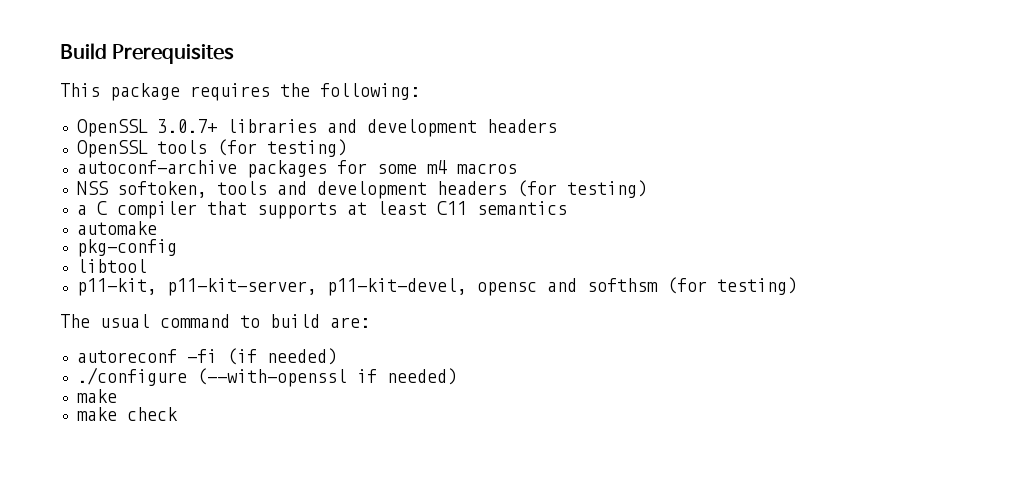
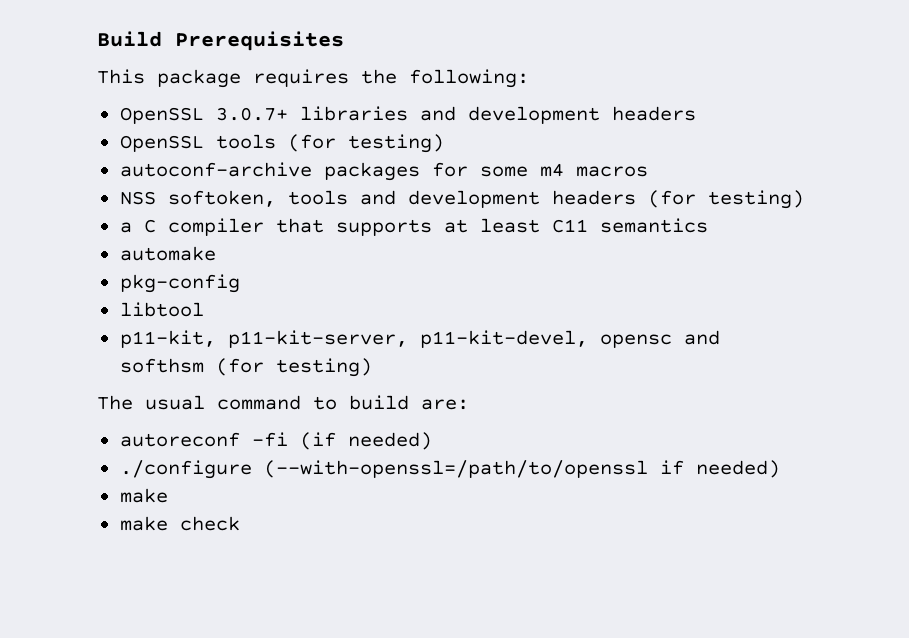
- ./configure (--with-openssl if needed)
+ ./configure (--with-openssl=/path/to/openssl if needed)

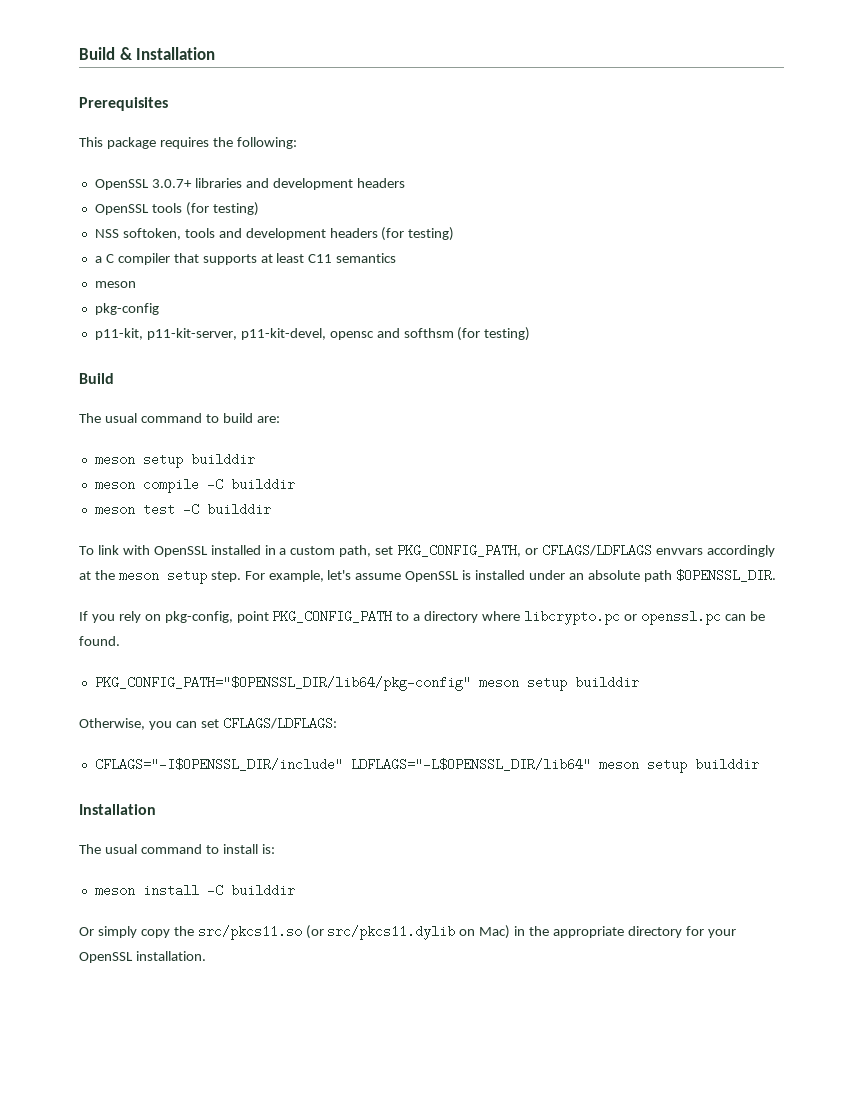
- Build Prerequisites
+ Build & Installation
+ Prerequisites
- autoconf-archive packages for some m4 macros
  a C compiler that supports at least C11 semantics
- automake
+ meson
- libtool
  p11-kit, p11-kit-server, p11-kit-devel, opensc and softhsm (for testing)
+ Build
  The usual command to build are:
- autoreconf -fi (if needed)
- ./configure (--with-openssl=/path/to/openssl if needed)
- make
- make check
+ meson setup builddir
+ meson compile -C builddir
+ meson test -C builddir
+ To link with OpenSSL installed in a custom path, set PKG_CONFIG_PATH, or CFLAGS/LDFLAGS envvars accordingly at the meson setup step. For example, let's assume OpenSSL is installed under an absolute path $OPENSSL_DIR.
+ If you rely on pkg-config, point PKG_CONFIG_PATH to a directory where libcrypto.pc or openssl.pc can be found.
+ PKG_CONFIG_PATH="$OPENSSL_DIR/lib64/pkg-config" meson setup builddir
+ Otherwise, you can set CFLAGS/LDFLAGS:
+ CFLAGS="-I$OPENSSL_DIR/include" LDFLAGS="-L$OPENSSL_DIR/lib64" meson setup builddir
+ Installation
+ The usual command to install is:
+ meson install -C builddir
+ Or simply copy the src/pkcs11.so (or src/pkcs11.dylib on Mac) in the appropriate directory for your OpenSSL installation.

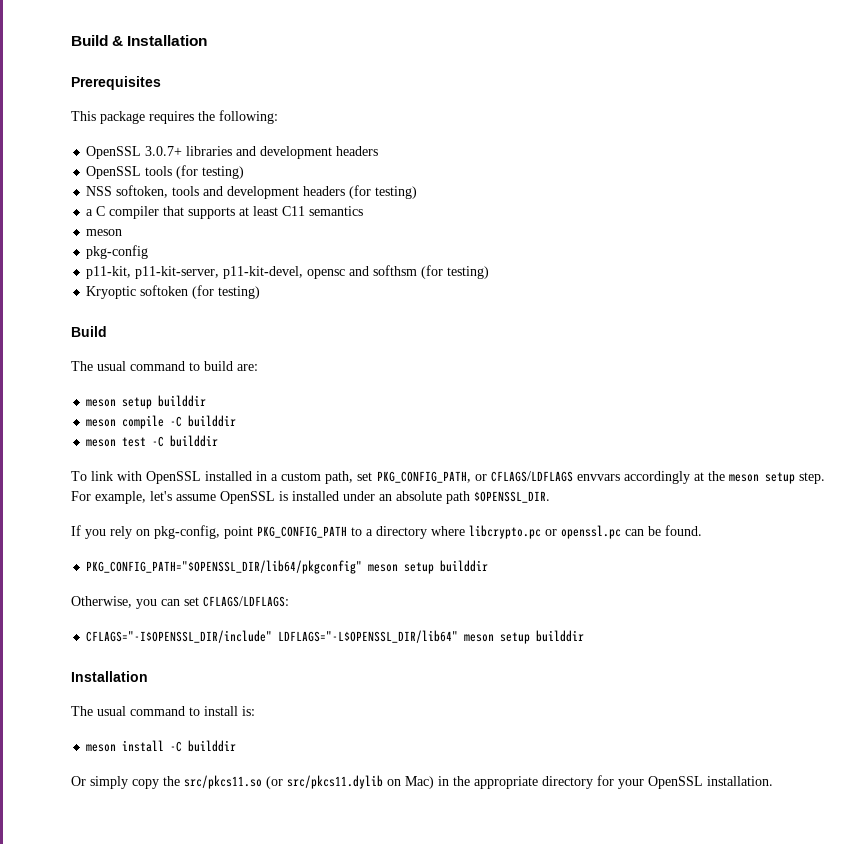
+ Kryoptic softoken (for testing)
- PKG_CONFIG_PATH="$OPENSSL_DIR/lib64/pkg-config" meson setup builddir
+ PKG_CONFIG_PATH="$OPENSSL_DIR/lib64/pkgconfig" meson setup builddir

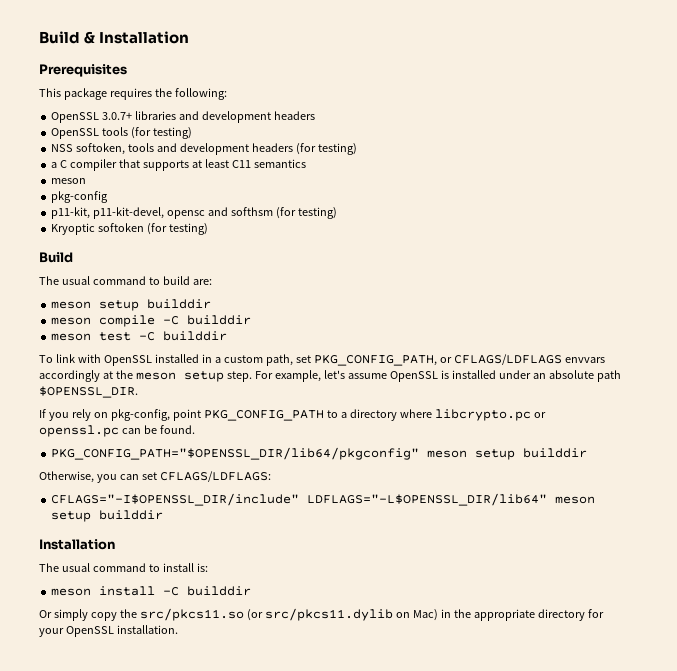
- p11-kit, p11-kit-server, p11-kit-devel, opensc and softhsm (for testing)
+ p11-kit, p11-kit-devel, opensc and softhsm (for testing)

